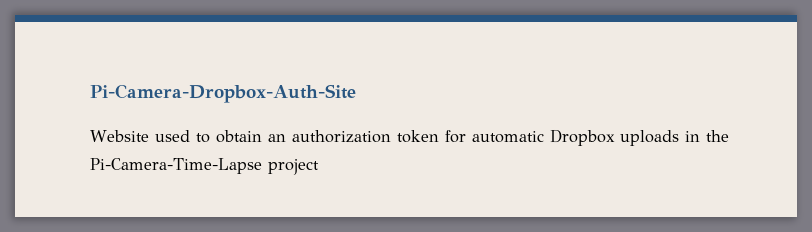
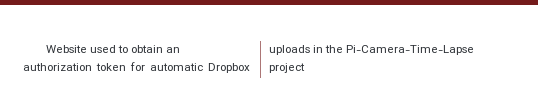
- Pi-Camera-Dropbox-Auth-Site

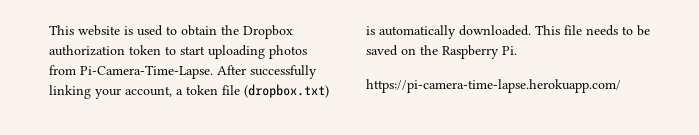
- Website used to obtain an authorization token for automatic Dropbox uploads in the Pi-Camera-Time-Lapse project
+ This website is used to obtain the Dropbox authorization token to start uploading photos from Pi-Camera-Time-Lapse. After successfully linking your account, a token file (dropbox.txt) is automatically downloaded. This file needs to be saved on the Raspberry Pi.
+ https://pi-camera-time-lapse.herokuapp.com/

